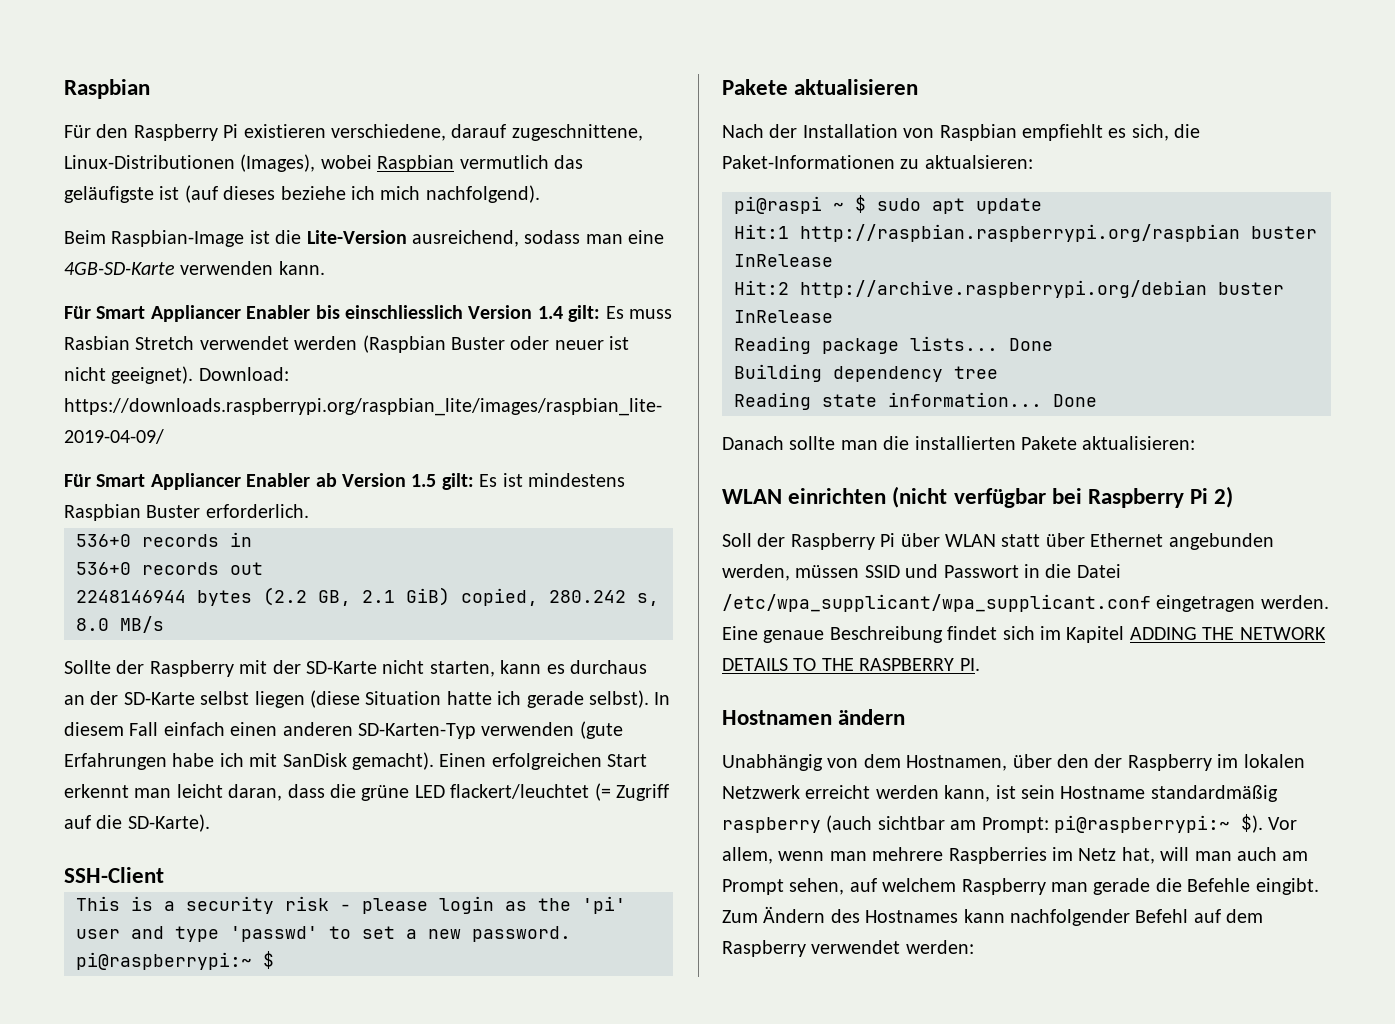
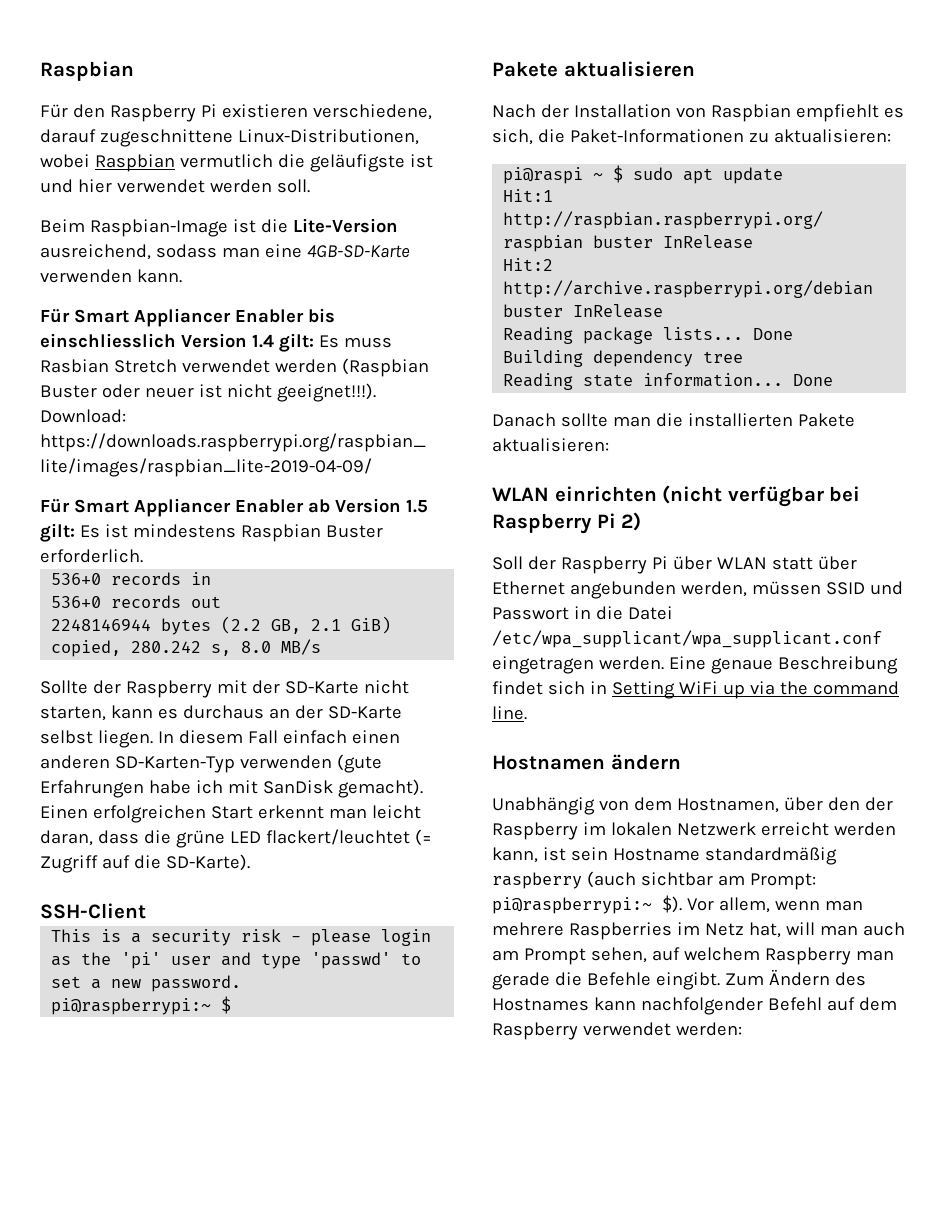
- Für den Raspberry Pi existieren verschiedene, darauf zugeschnittene, Linux-Distributionen (Images), wobei Raspbian vermutlich das geläufigste ist (auf dieses beziehe ich mich nachfolgend).
+ Für den Raspberry Pi existieren verschiedene, darauf zugeschnittene Linux-Distributionen, wobei Raspbian vermutlich die geläufigste ist und hier verwendet werden soll.
- Für Smart Appliancer Enabler bis einschliesslich Version 1.4 gilt: Es muss Rasbian Stretch verwendet werden (Raspbian Buster oder neuer ist nicht geeignet).
+ Für Smart Appliancer Enabler bis einschliesslich Version 1.4 gilt: Es muss Rasbian Stretch verwendet werden (Raspbian Buster oder neuer ist nicht geeignet!!!).
- Sollte der Raspberry mit der SD-Karte nicht starten, kann es durchaus an der SD-Karte selbst liegen (diese Situation hatte ich gerade selbst).
+ Sollte der Raspberry mit der SD-Karte nicht starten, kann es durchaus an der SD-Karte selbst liegen.
- Nach der Installation von Raspbian empfiehlt es sich, die Paket-Informationen zu aktualsieren:
+ Nach der Installation von Raspbian empfiehlt es sich, die Paket-Informationen zu aktualisieren:
- Eine genaue Beschreibung findet sich im Kapitel ADDING THE NETWORK DETAILS TO THE RASPBERRY PI.
+ Eine genaue Beschreibung findet sich in Setting WiFi up via the command line.

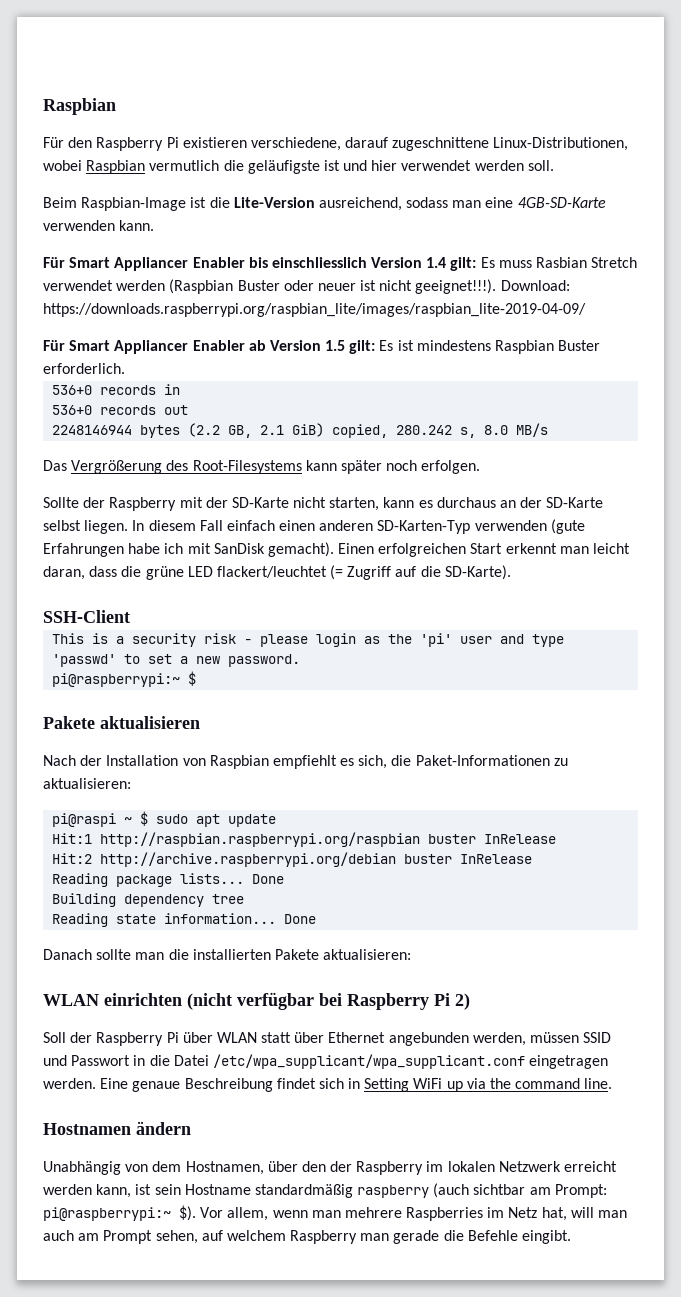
+ Das Vergrößerung des Root-Filesystems kann später noch erfolgen.
- Zum Ändern des Hostnames kann nachfolgender Befehl auf dem Raspberry verwendet werden:

